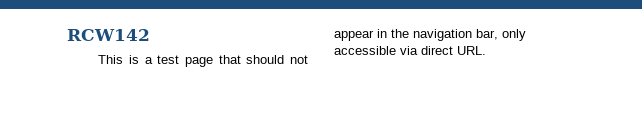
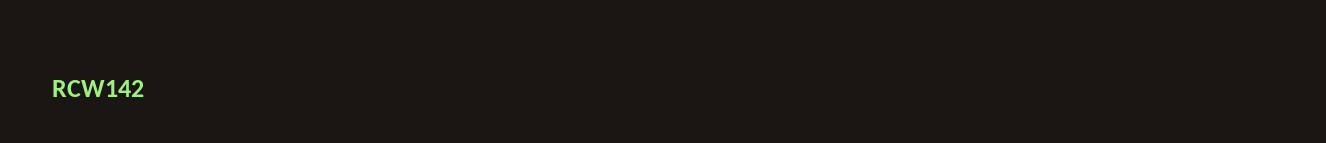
- This is a test page that should not appear in the navigation bar, only accessible via direct URL.

